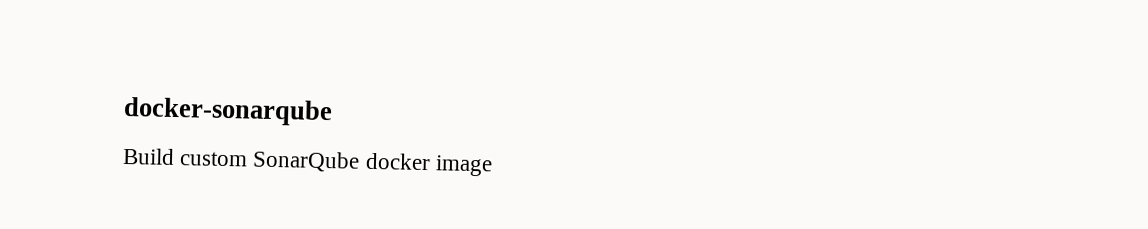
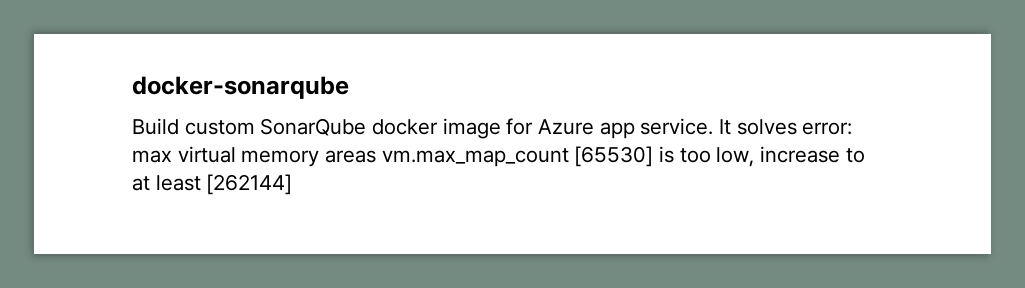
- Build custom SonarQube docker image
+ Build custom SonarQube docker image for Azure app service. It solves error: max virtual memory areas vm.max_map_count [65530] is too low, increase to at least [262144]

